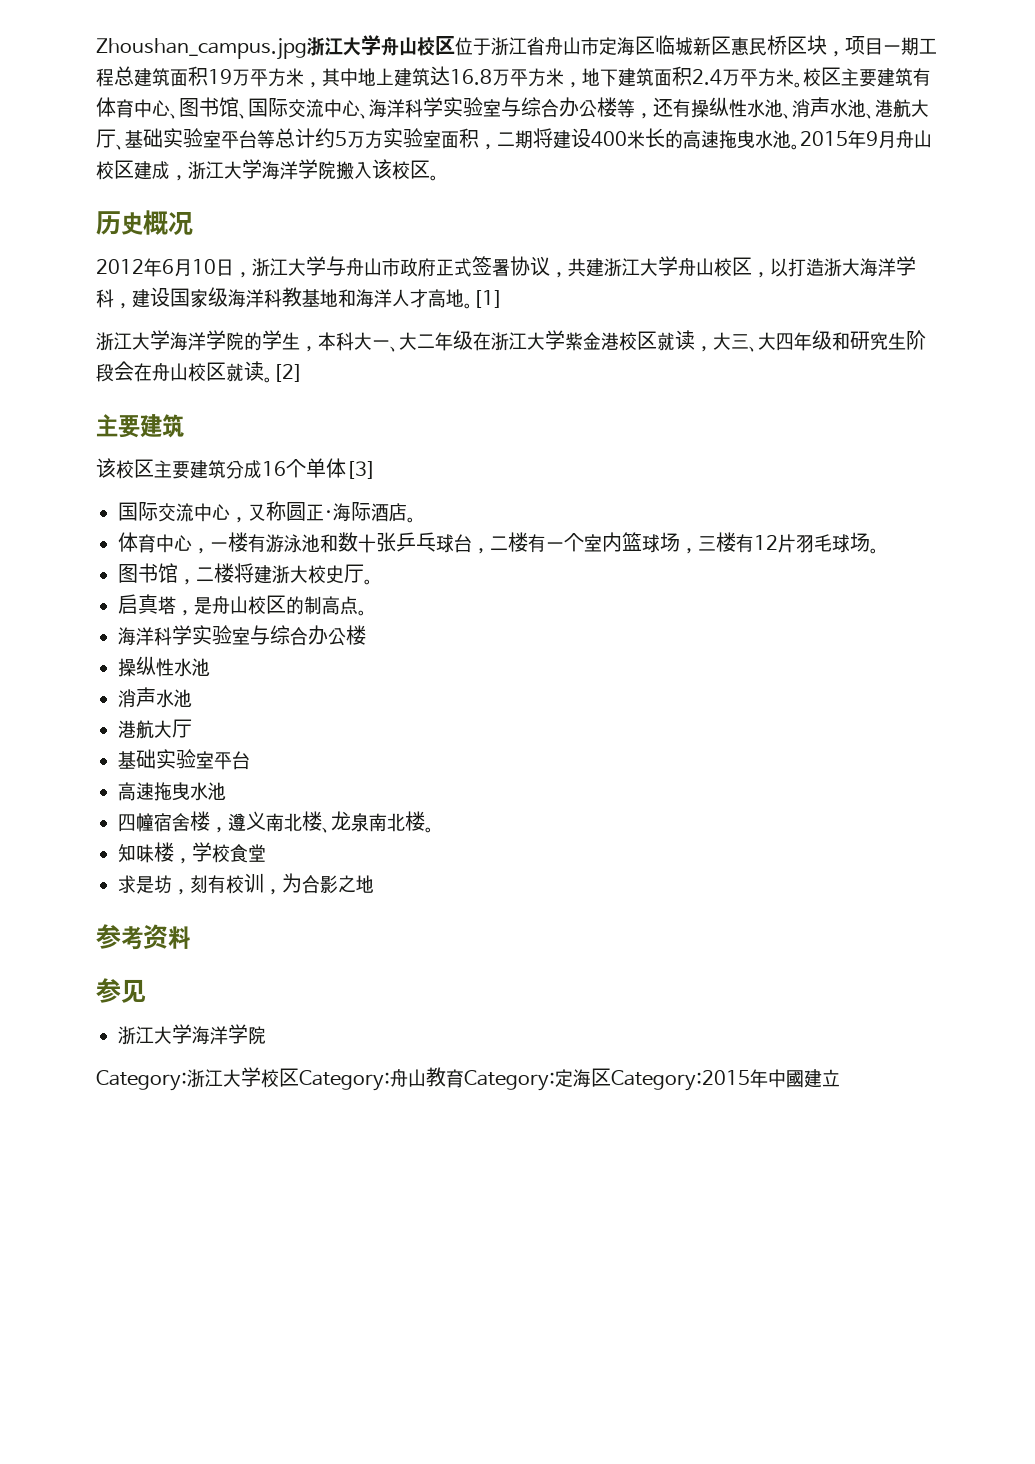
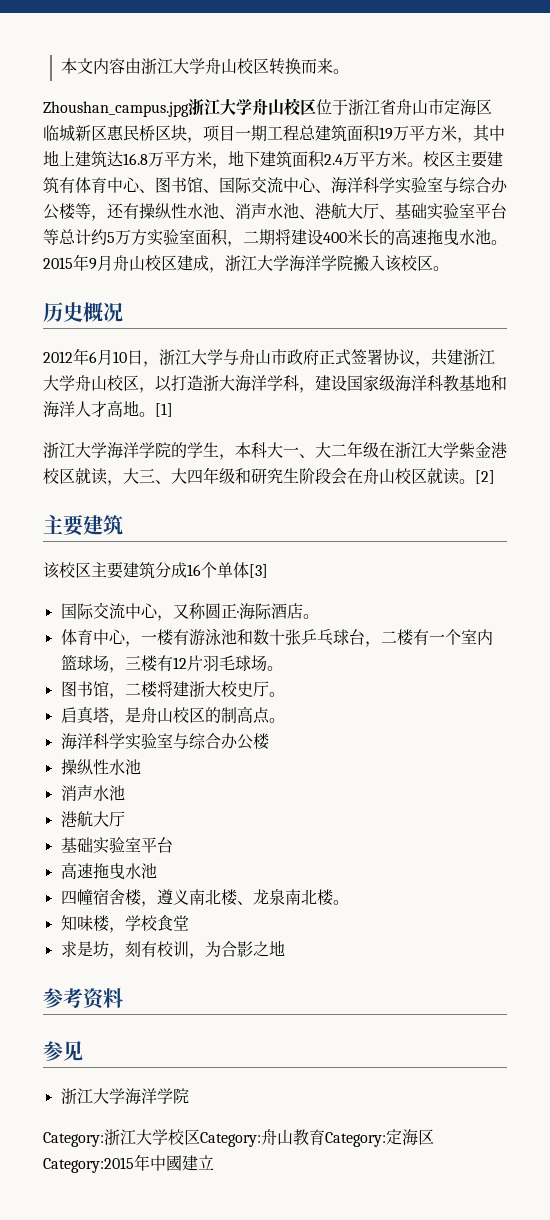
+ 本文内容由浙江大学舟山校区转换而来。

